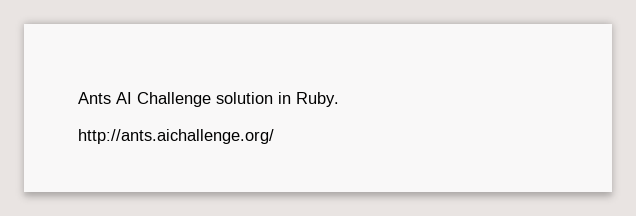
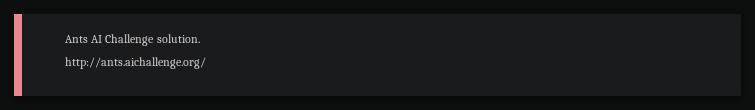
- Ants AI Challenge solution in Ruby.
+ Ants AI Challenge solution.

